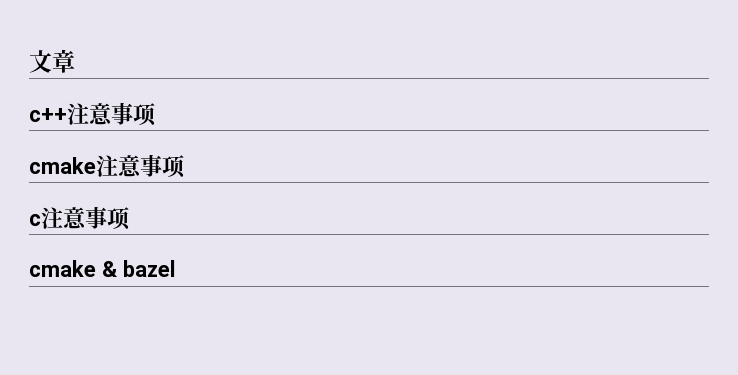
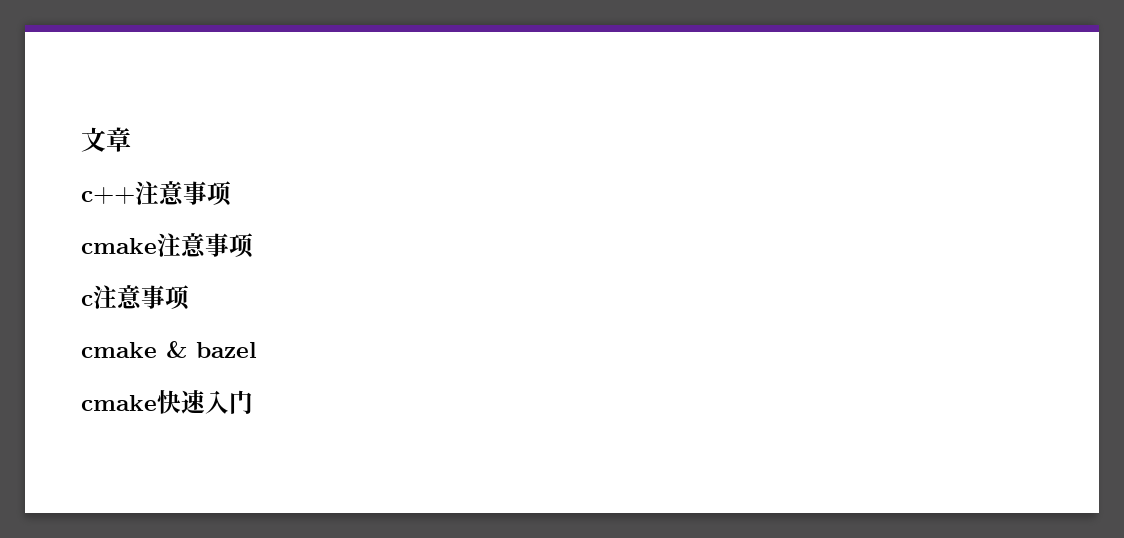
+ cmake快速入门

